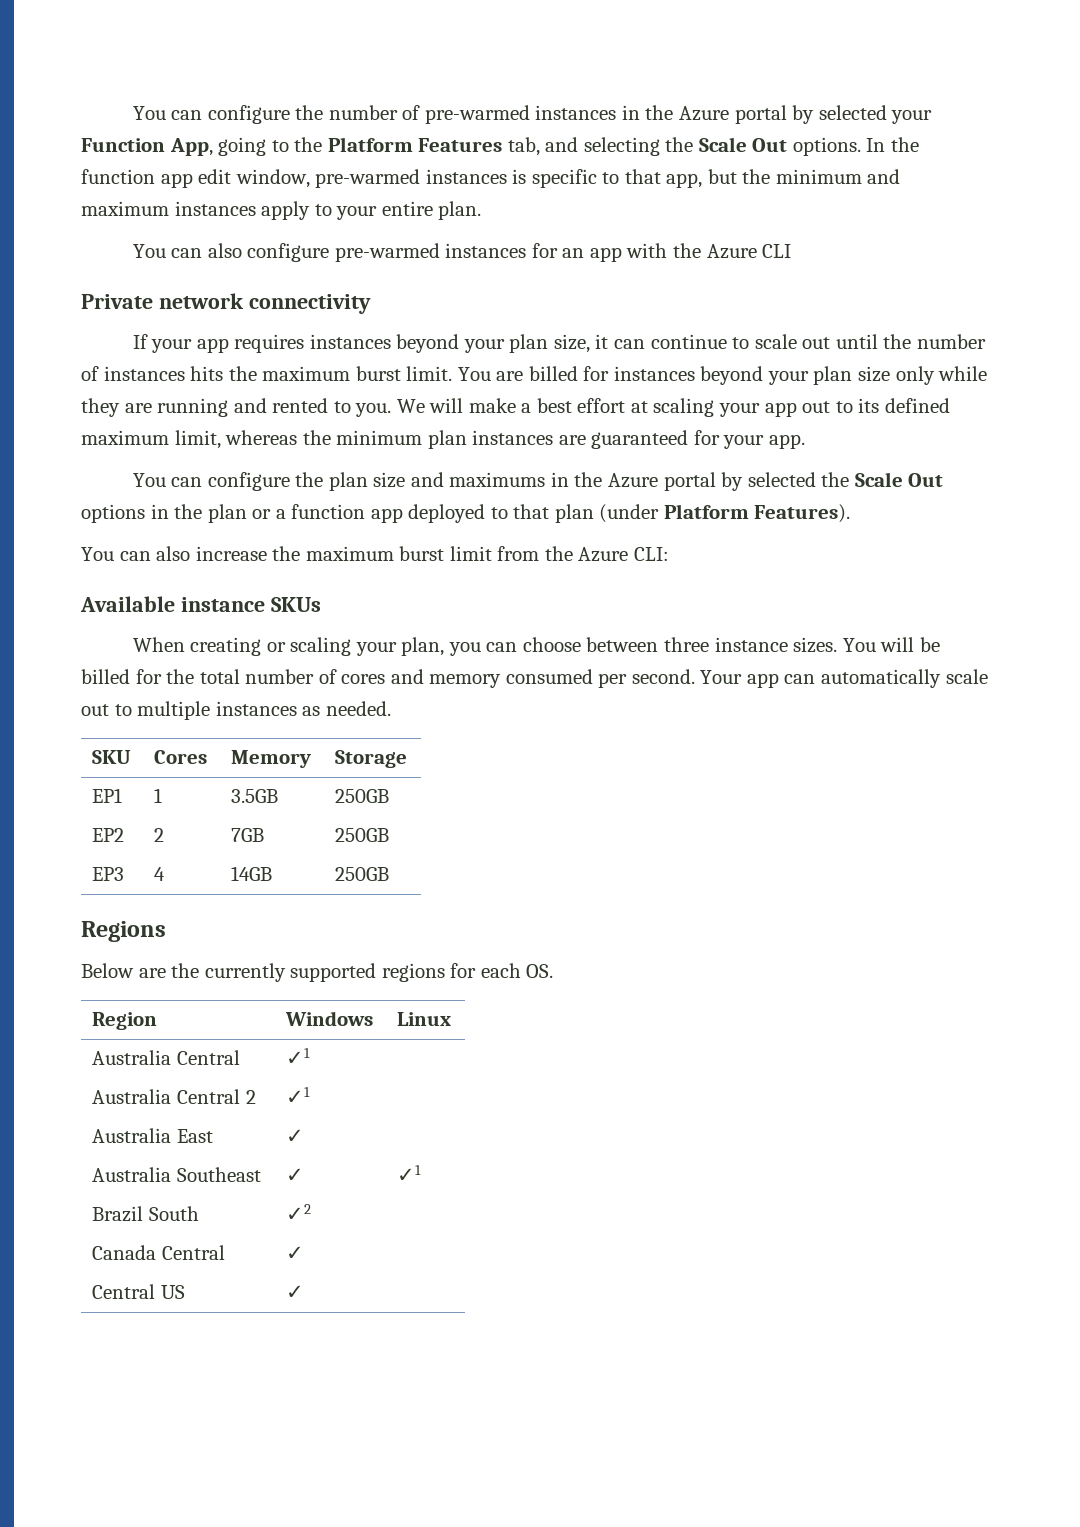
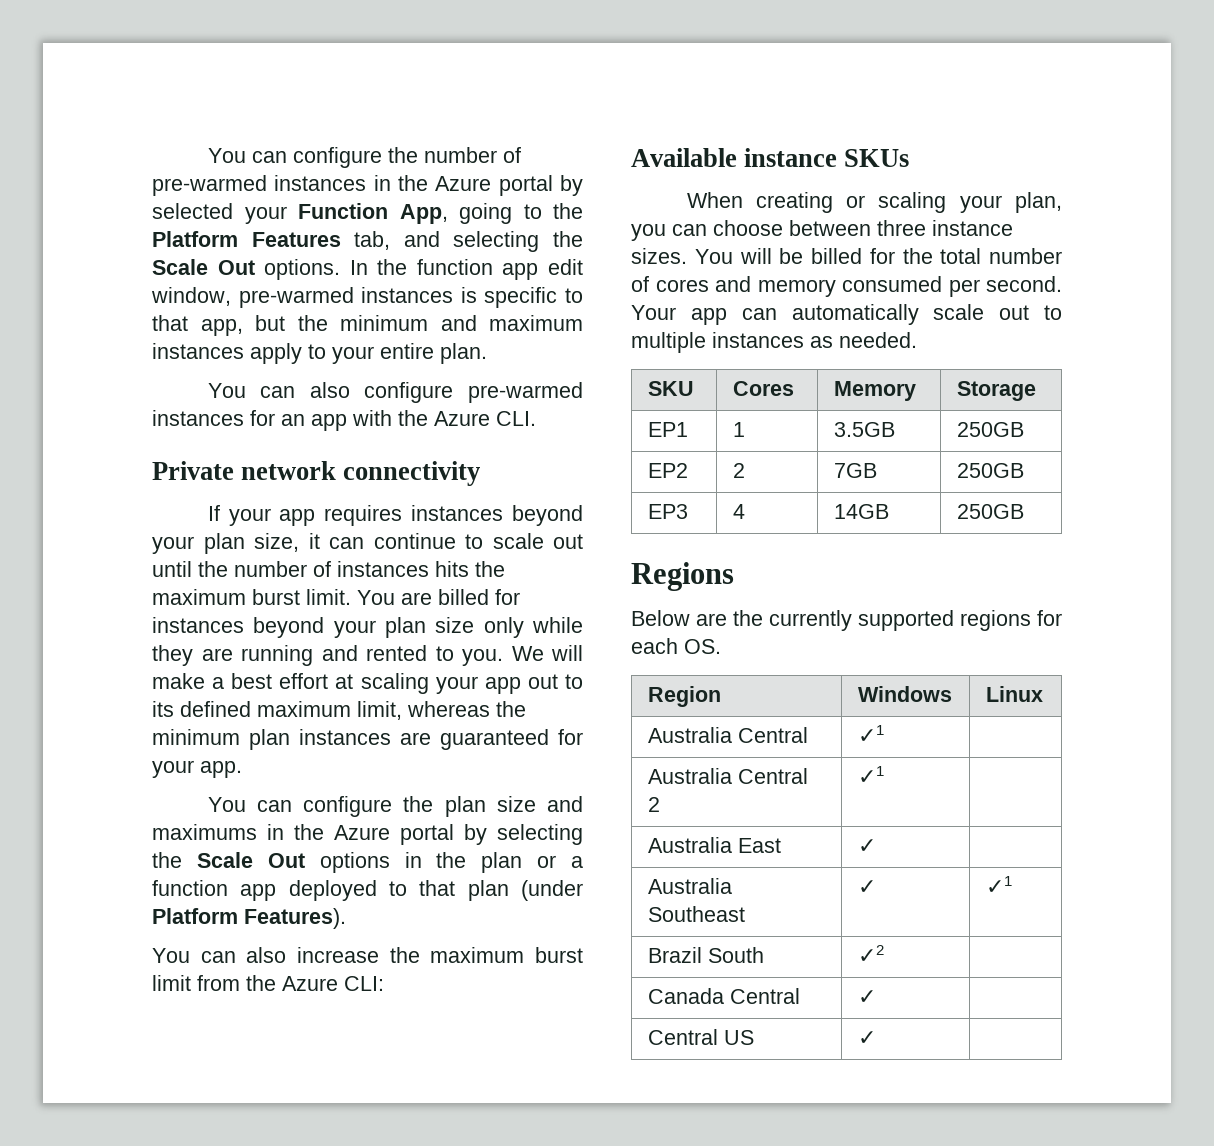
- You can also configure pre-warmed instances for an app with the Azure CLI
+ You can also configure pre-warmed instances for an app with the Azure CLI.
- You can configure the plan size and maximums in the Azure portal by selected the Scale Out options in the plan or a function app deployed to that plan (under Platform Features).
+ You can configure the plan size and maximums in the Azure portal by selecting the Scale Out options in the plan or a function app deployed to that plan (under Platform Features).

